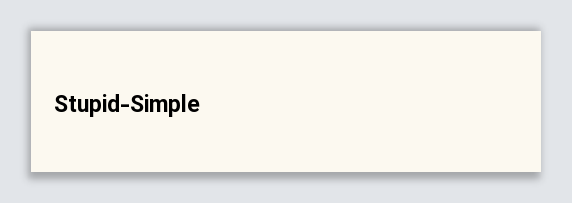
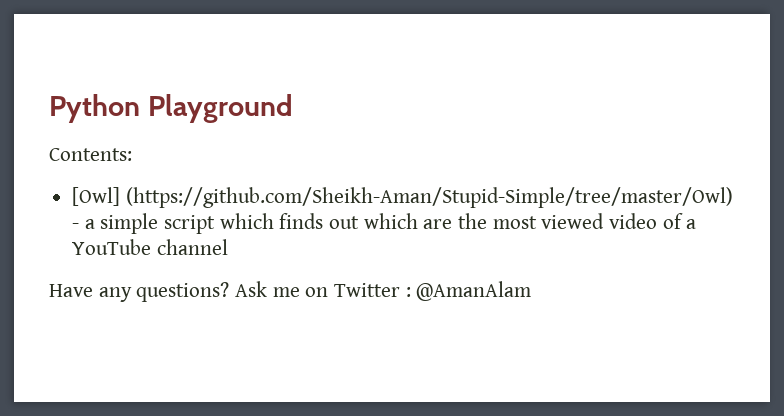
- Stupid-Simple
+ Python Playground
+ Contents:
+ [Owl] (https://github.com/Sheikh-Aman/Stupid-Simple/tree/master/Owl) - a simple script which finds out which are the most viewed video of a YouTube channel
+ Have any questions? Ask me on Twitter : @AmanAlam

